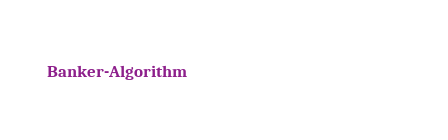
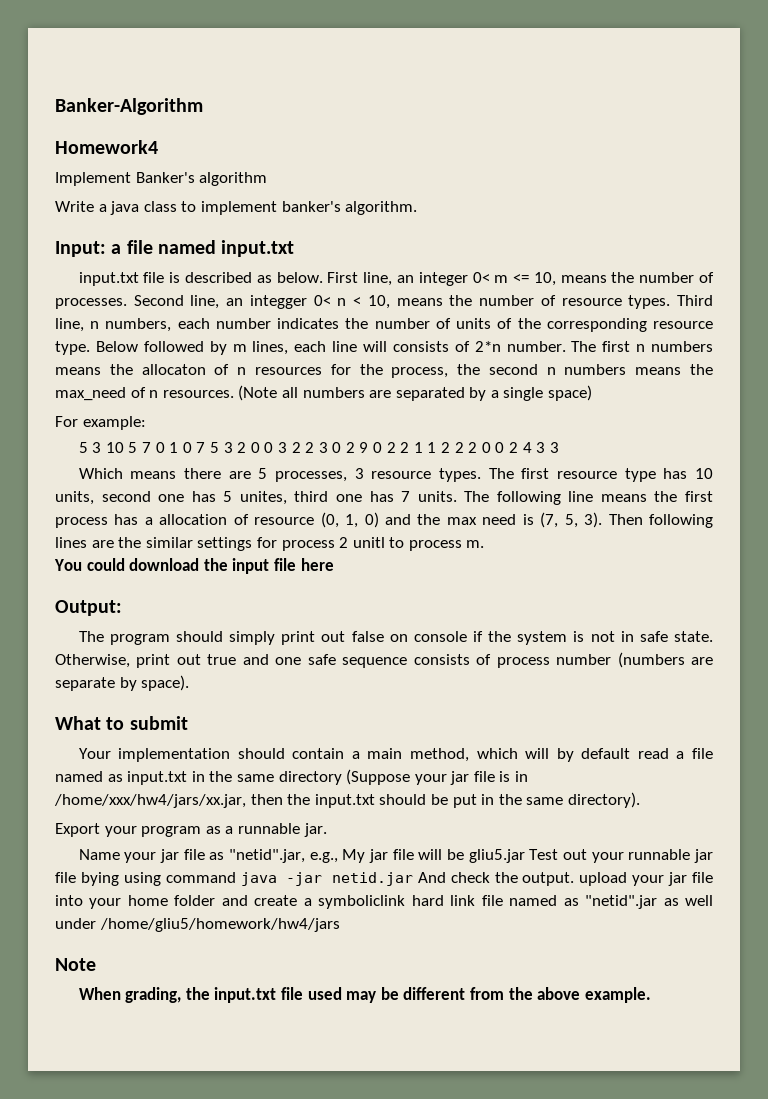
+ Homework4
+ Implement Banker's algorithm
+ Write a java class to implement banker's algorithm.
+ Input: a file named input.txt
+ input.txt file is described as below. First line, an integer 0< m <= 10, means the number of processes. Second line, an integger 0< n < 10, means the number of resource types. Third line, n numbers, each number indicates the number of units of the corresponding resource type. Below followed by m lines, each line will consists of 2*n number. The first n numbers means the allocaton of n resources for the process, the second n numbers means the max_need of n resources. (Note all numbers are separated by a single space)
+ For example:
+ 5 3 10 5 7 0 1 0 7 5 3 2 0 0 3 2 2 3 0 2 9 0 2 2 1 1 2 2 2 0 0 2 4 3 3
+ Which means there are 5 processes, 3 resource types. The first resource type has 10 units, second one has 5 unites, third one has 7 units. The following line means the first process has a allocation of resource (0, 1, 0) and the max need is (7, 5, 3). Then following lines are the similar settings for process 2 unitl to process m.
+ You could download the input file here
+ Output:
+ The program should simply print out false on console if the system is not in safe state. Otherwise, print out true and one safe sequence consists of process number (numbers are separate by space).
+ What to submit
+ Your implementation should contain a main method, which will by default read a file named as input.txt in the same directory (Suppose your jar file is in /home/xxx/hw4/jars/xx.jar, then the input.txt should be put in the same directory).
+ Export your program as a runnable jar.
+ Name your jar file as "netid".jar, e.g., My jar file will be gliu5.jar Test out your runnable jar file bying using command java -jar netid.jar And check the output. upload your jar file into your home folder and create a symboliclink hard link file named as "netid".jar as well under /home/gliu5/homework/hw4/jars
+ Note
+ When grading, the input.txt file used may be different from the above example.

